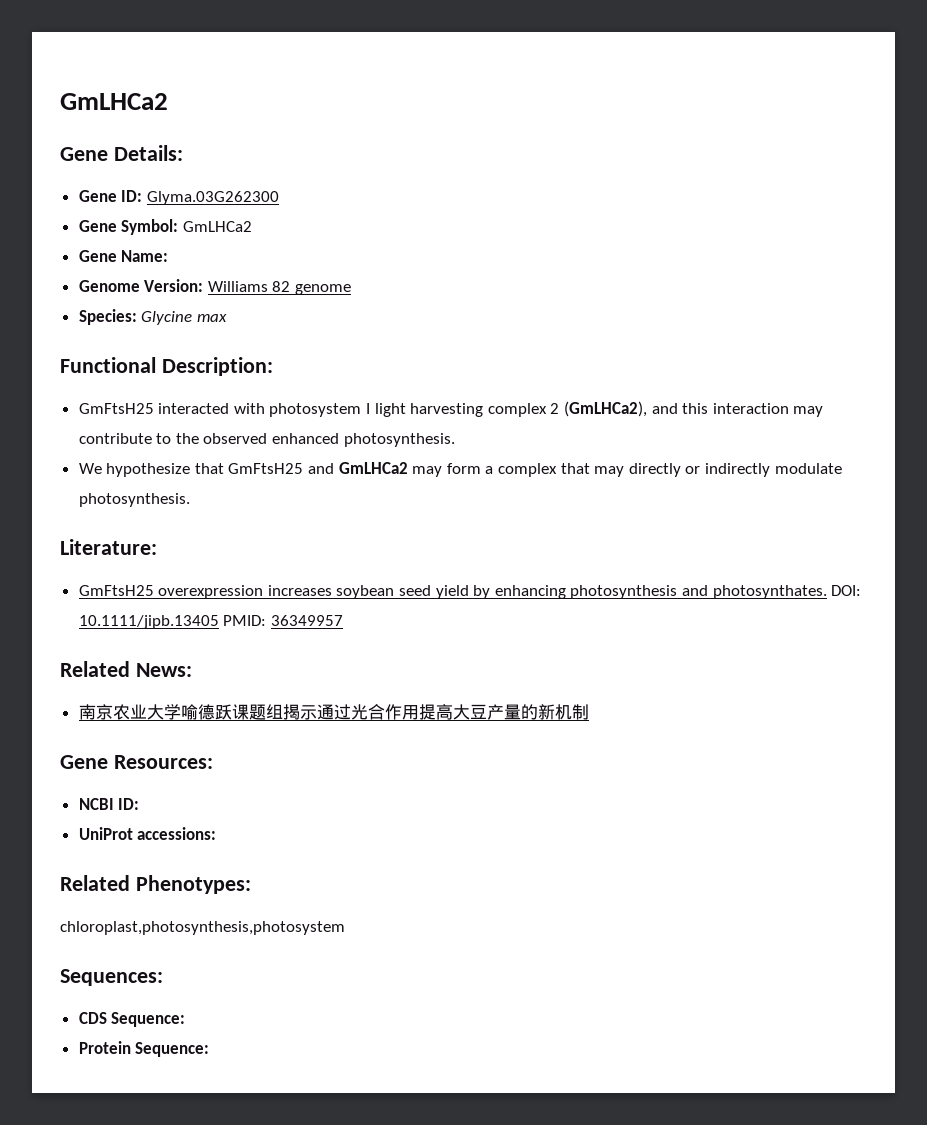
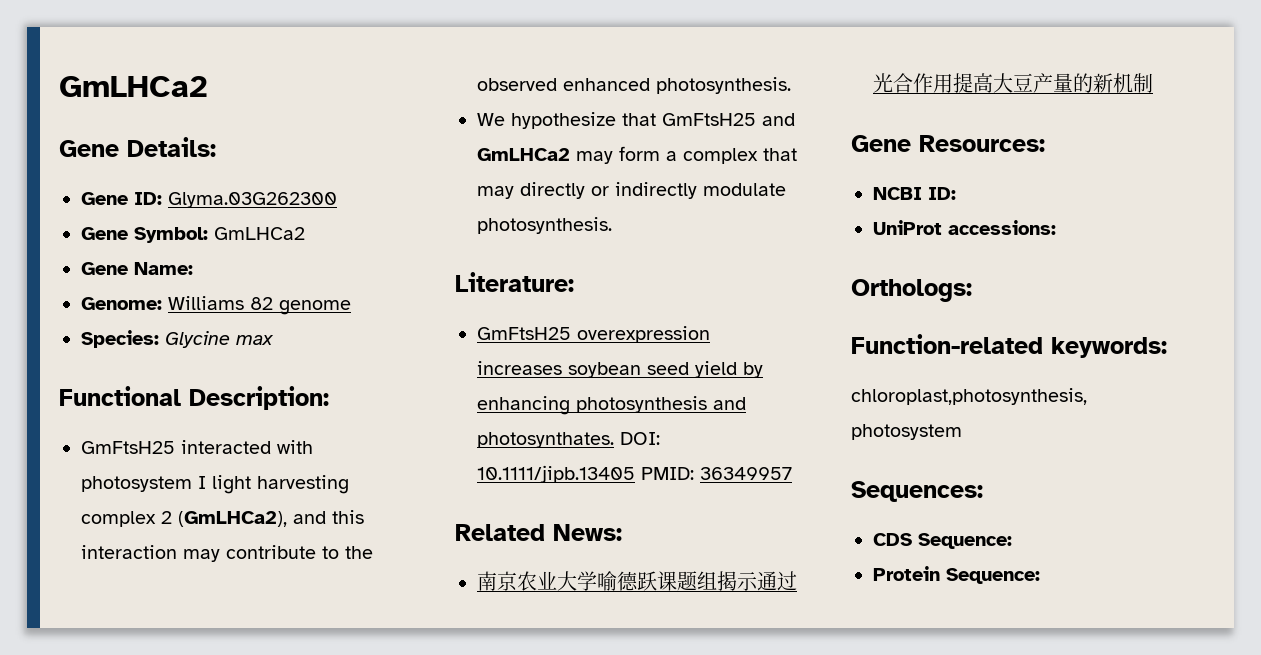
- Genome Version: Williams 82 genome
+ Genome: Williams 82 genome
- Related Phenotypes:
+ Orthologs:
+ Function-related keywords:

